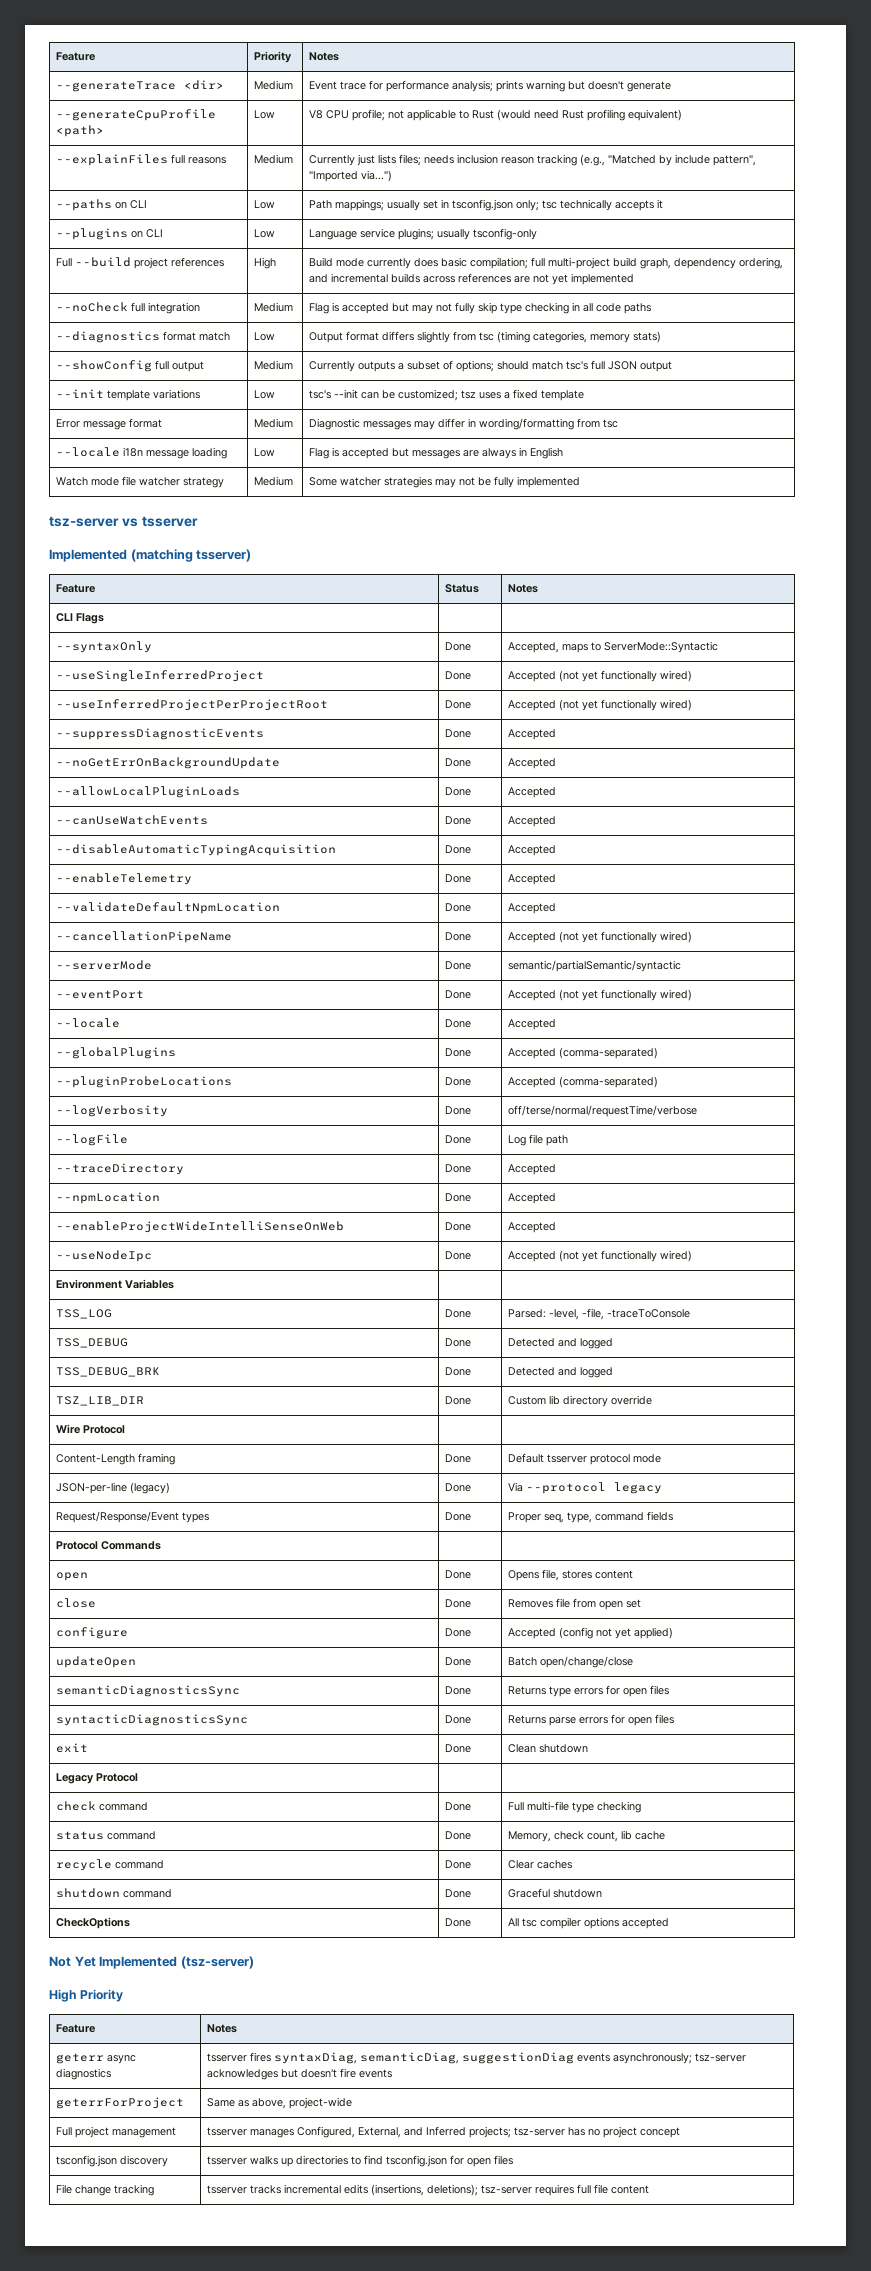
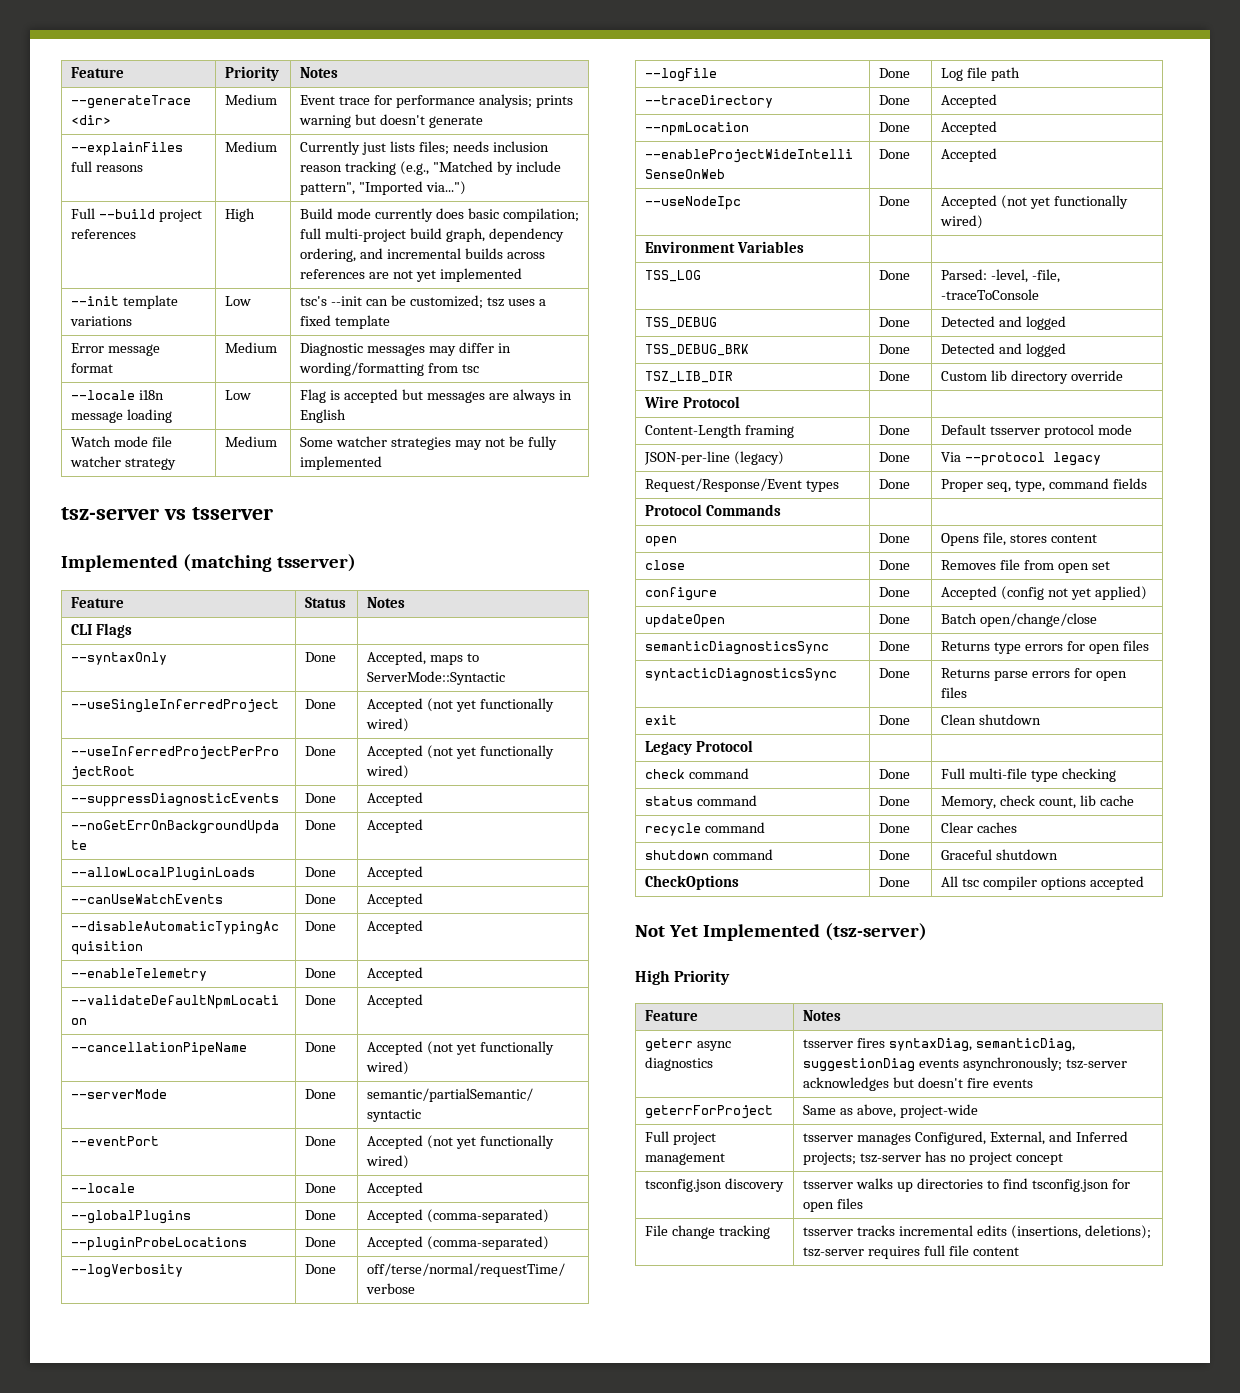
- --generateCpuProfile <path> | Low | V8 CPU profile; not applicable to Rust (would need Rust profiling equivalent)
- --paths on CLI | Low | Path mappings; usually set in tsconfig.json only; tsc technically accepts it
- --plugins on CLI | Low | Language service plugins; usually tsconfig-only
- --noCheck full integration | Medium | Flag is accepted but may not fully skip type checking in all code paths
- --diagnostics format match | Low | Output format differs slightly from tsc (timing categories, memory stats)
- --showConfig full output | Medium | Currently outputs a subset of options; should match tsc's full JSON output

